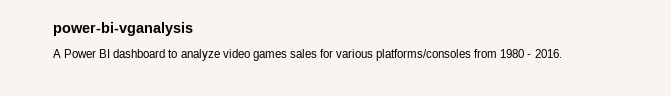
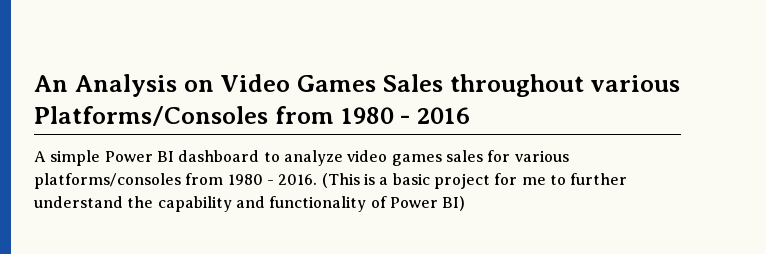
- power-bi-vganalysis
+ An Analysis on Video Games Sales throughout various Platforms/Consoles from 1980 - 2016
- A Power BI dashboard to analyze video games sales for various platforms/consoles from 1980 - 2016.
+ A simple Power BI dashboard to analyze video games sales for various platforms/consoles from 1980 - 2016.
+ (This is a basic project for me to further understand the capability and functionality of Power BI)

